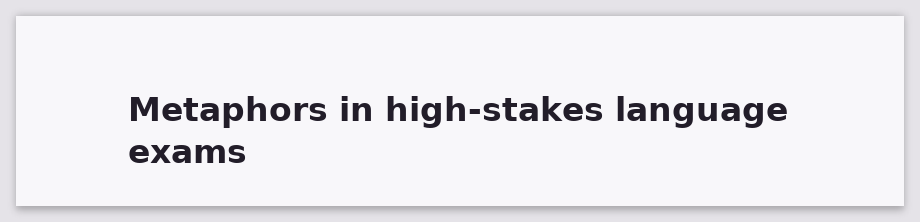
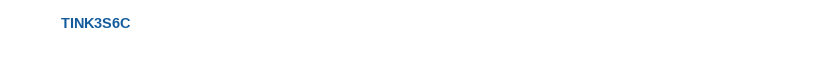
- Metaphors in high-stakes language exams
+ TINK3S6C

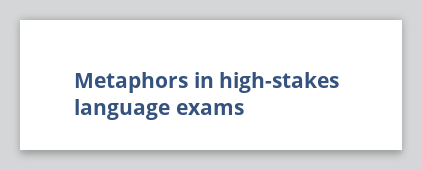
- TINK3S6C
+ Metaphors in high-stakes language exams

